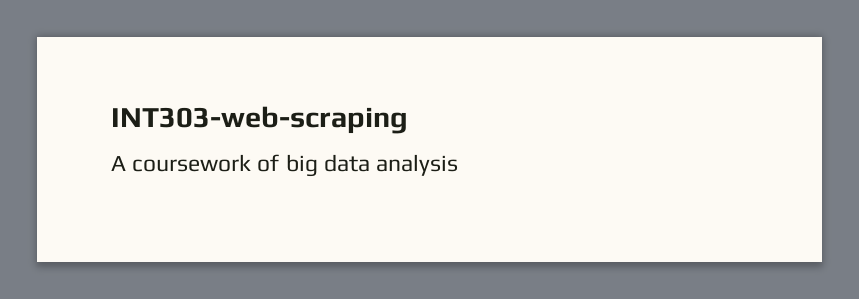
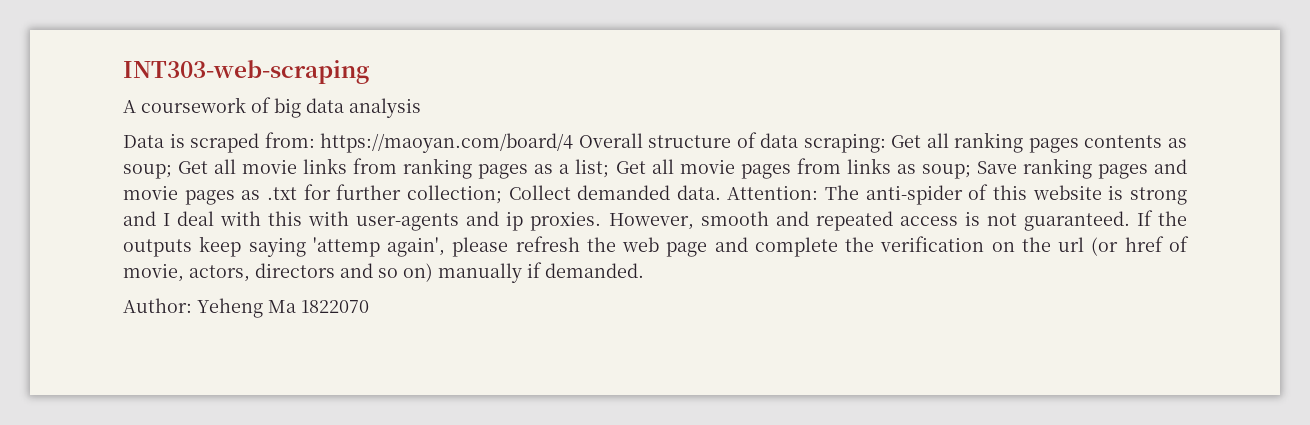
+ Data is scraped from: https://maoyan.com/board/4 Overall structure of data scraping: Get all ranking pages contents as soup; Get all movie links from ranking pages as a list; Get all movie pages from links as soup; Save ranking pages and movie pages as .txt for further collection; Collect demanded data. Attention: The anti-spider of this website is strong and I deal with this with user-agents and ip proxies. However, smooth and repeated access is not guaranteed. If the outputs keep saying 'attemp again', please refresh the web page and complete the verification on the url (or href of movie, actors, directors and so on) manually if demanded.
+ Author: Yeheng Ma 1822070

